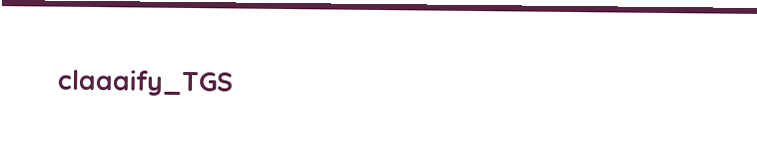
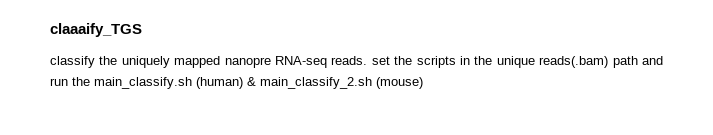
+ classify the uniquely mapped nanopre RNA-seq reads. set the scripts in the unique reads(.bam) path and run the main_classify.sh (human) & main_classify_2.sh (mouse)

